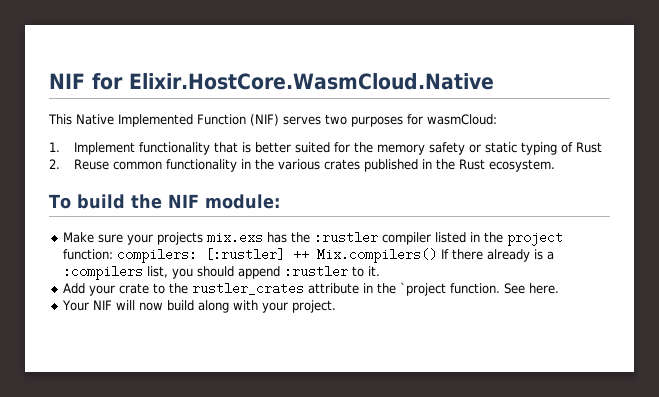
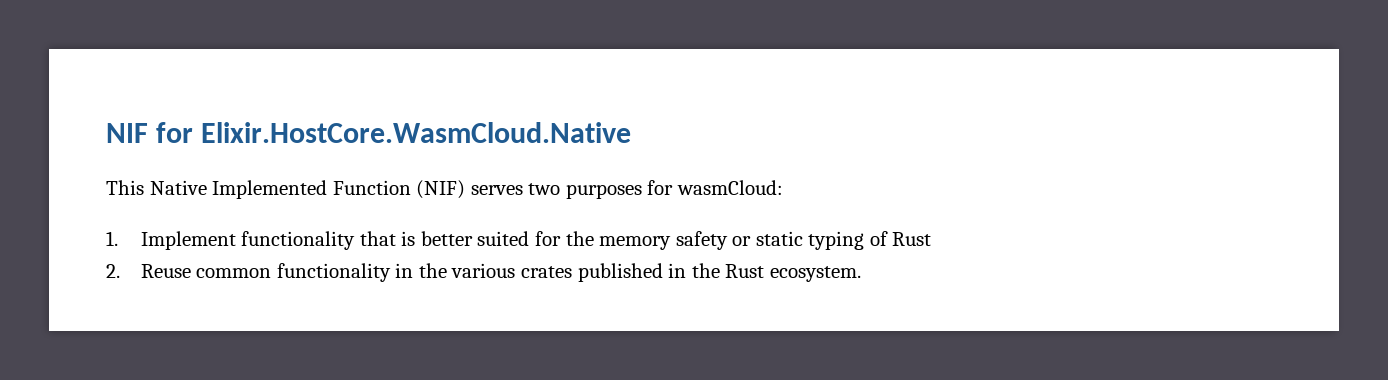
- To build the NIF module:
- Make sure your projects mix.exs has the :rustler compiler listed in the project function: compilers: [:rustler] ++ Mix.compilers() If there already is a :compilers list, you should append :rustler to it.
- Add your crate to the rustler_crates attribute in the `project function. See here.
- Your NIF will now build along with your project.

